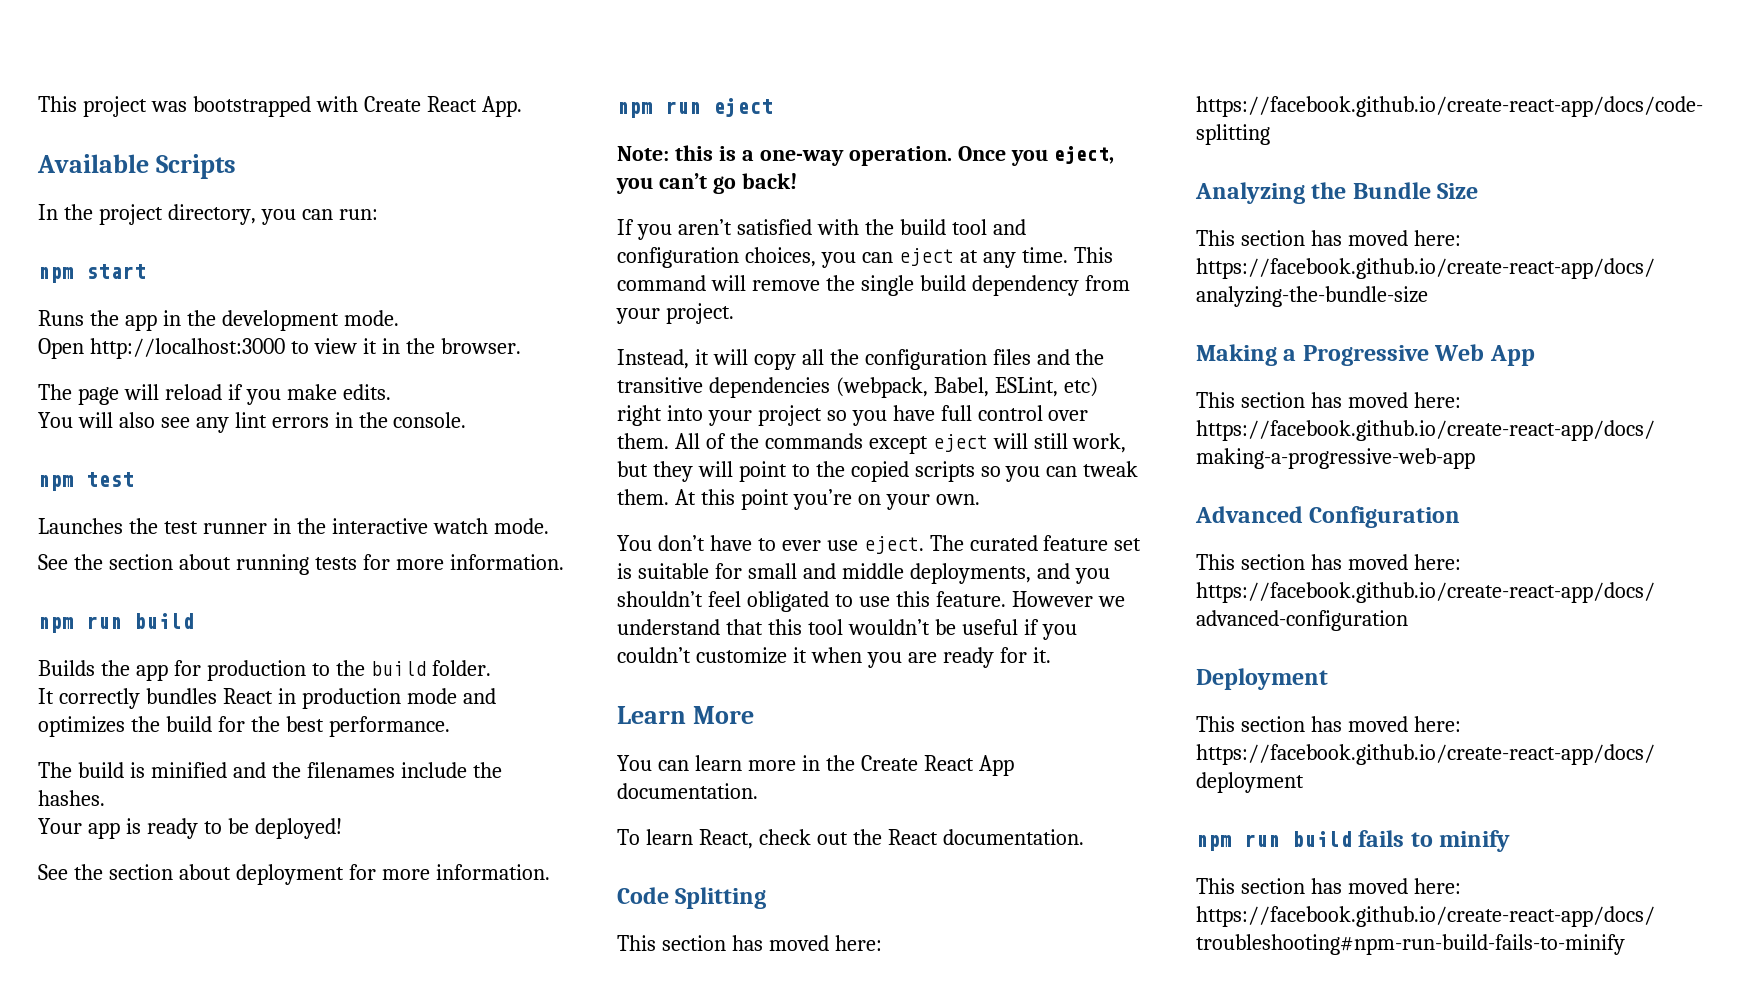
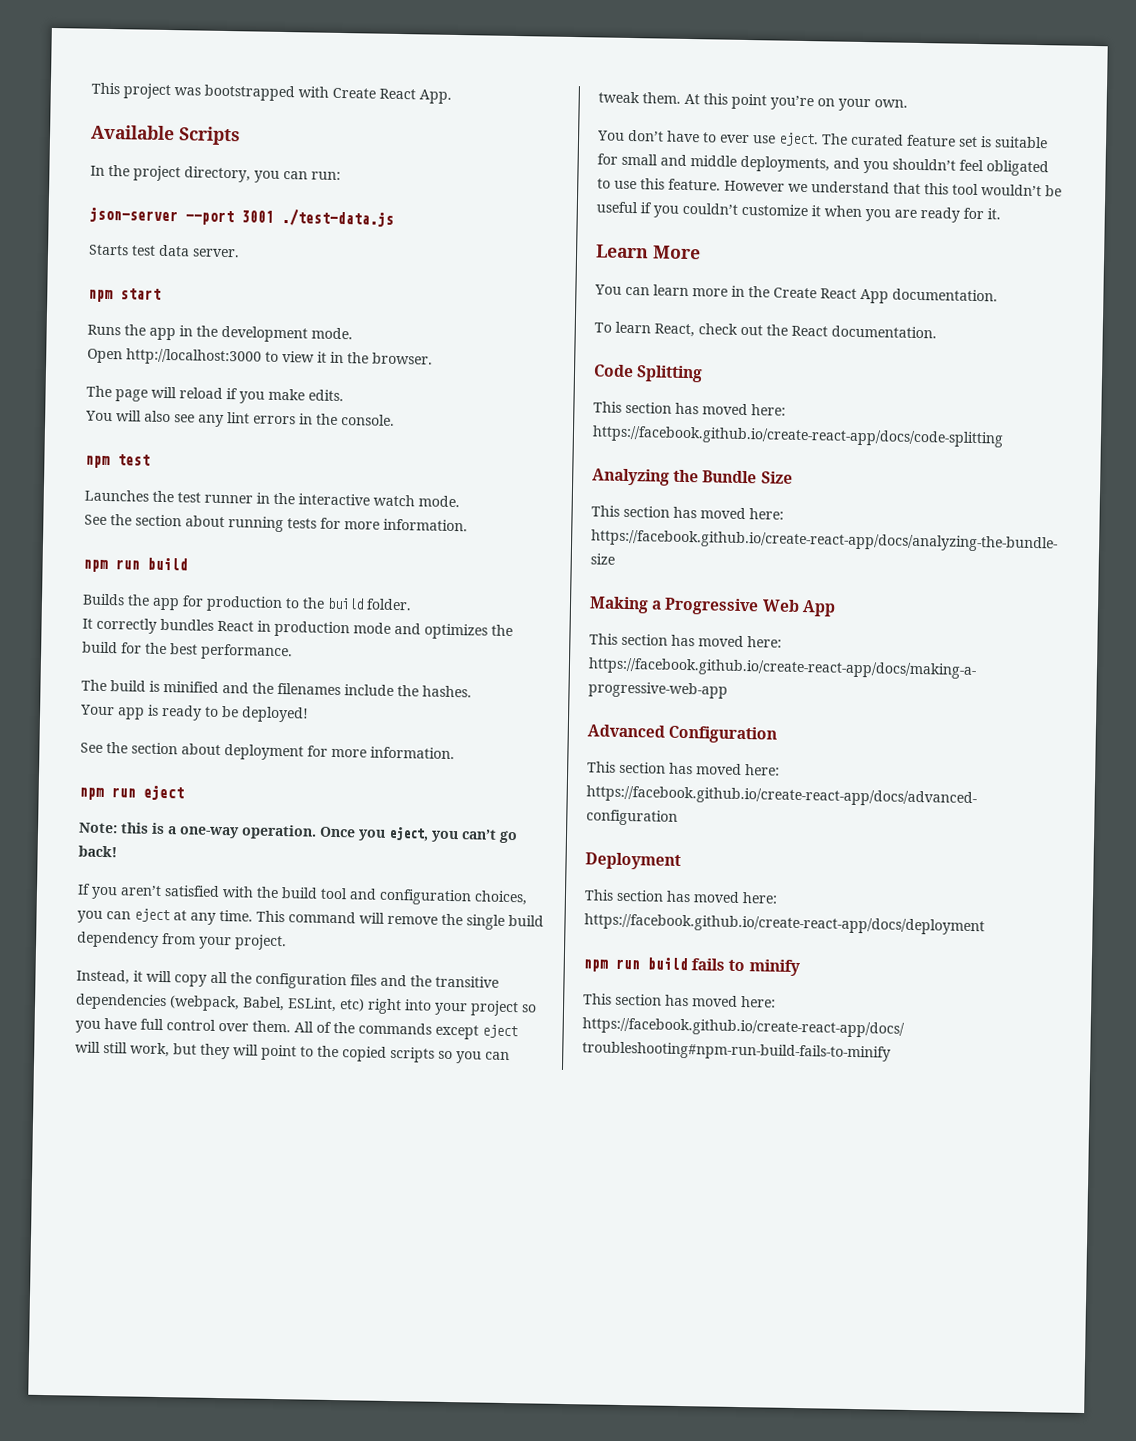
+ json-server --port 3001 ./test-data.js
+ Starts test data server.

